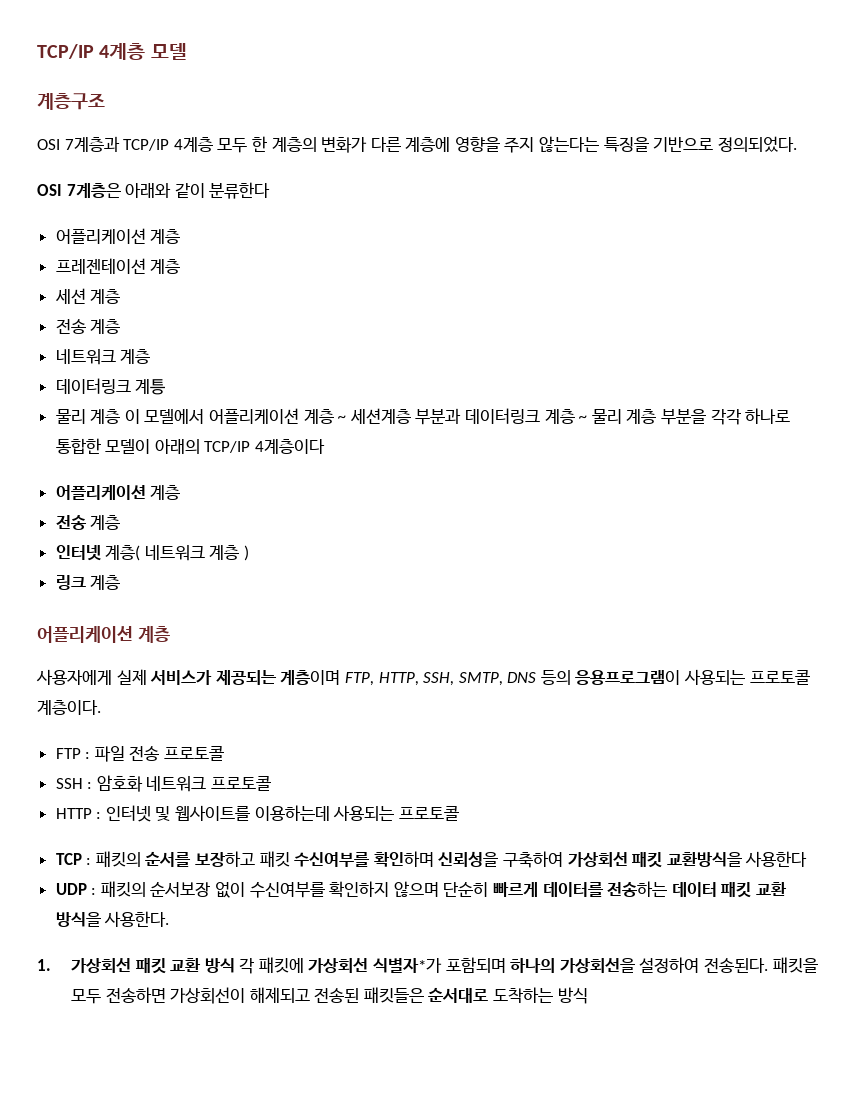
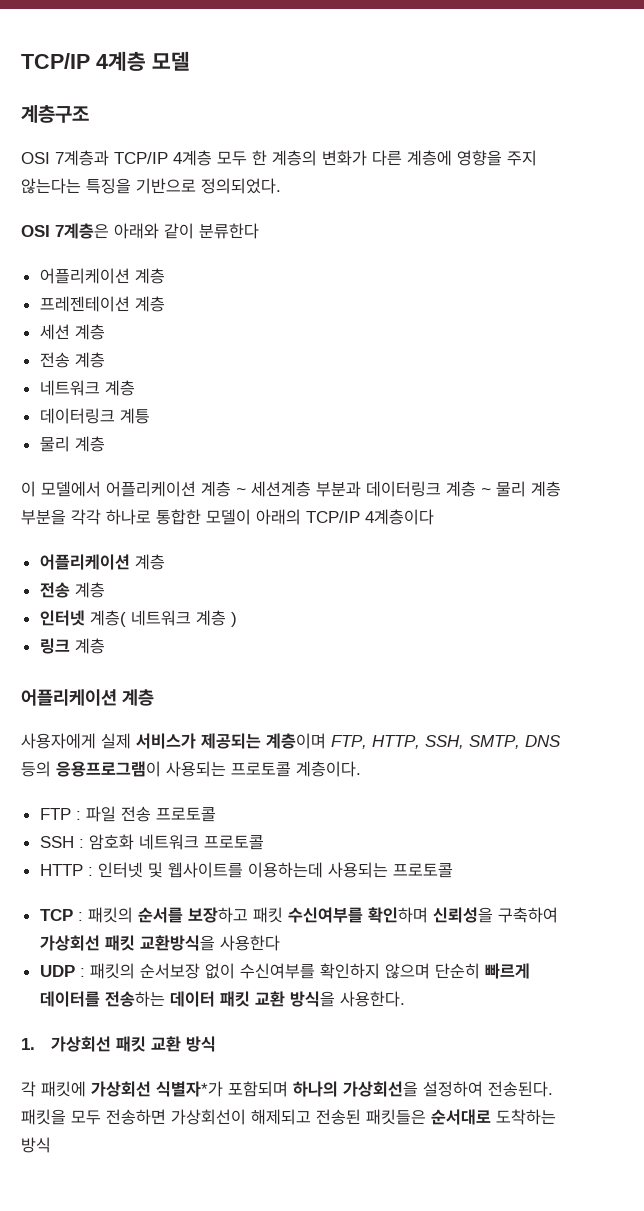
  데이터링크 계틍
- 물리 계층 이 모델에서 어플리케이션 계층 ~ 세션계층 부분과 데이터링크 계층 ~ 물리 계층 부분을 각각 하나로 통합한 모델이 아래의 TCP/IP 4계층이다
+ 물리 계층
+ 이 모델에서 어플리케이션 계층 ~ 세션계층 부분과 데이터링크 계층 ~ 물리 계층 부분을 각각 하나로 통합한 모델이 아래의 TCP/IP 4계층이다
- 1. 가상회선 패킷 교환 방식 각 패킷에 가상회선 식별자*가 포함되며 하나의 가상회선을 설정하여 전송된다.
+ 1. 가상회선 패킷 교환 방식
+ 각 패킷에 가상회선 식별자*가 포함되며 하나의 가상회선을 설정하여 전송된다.

